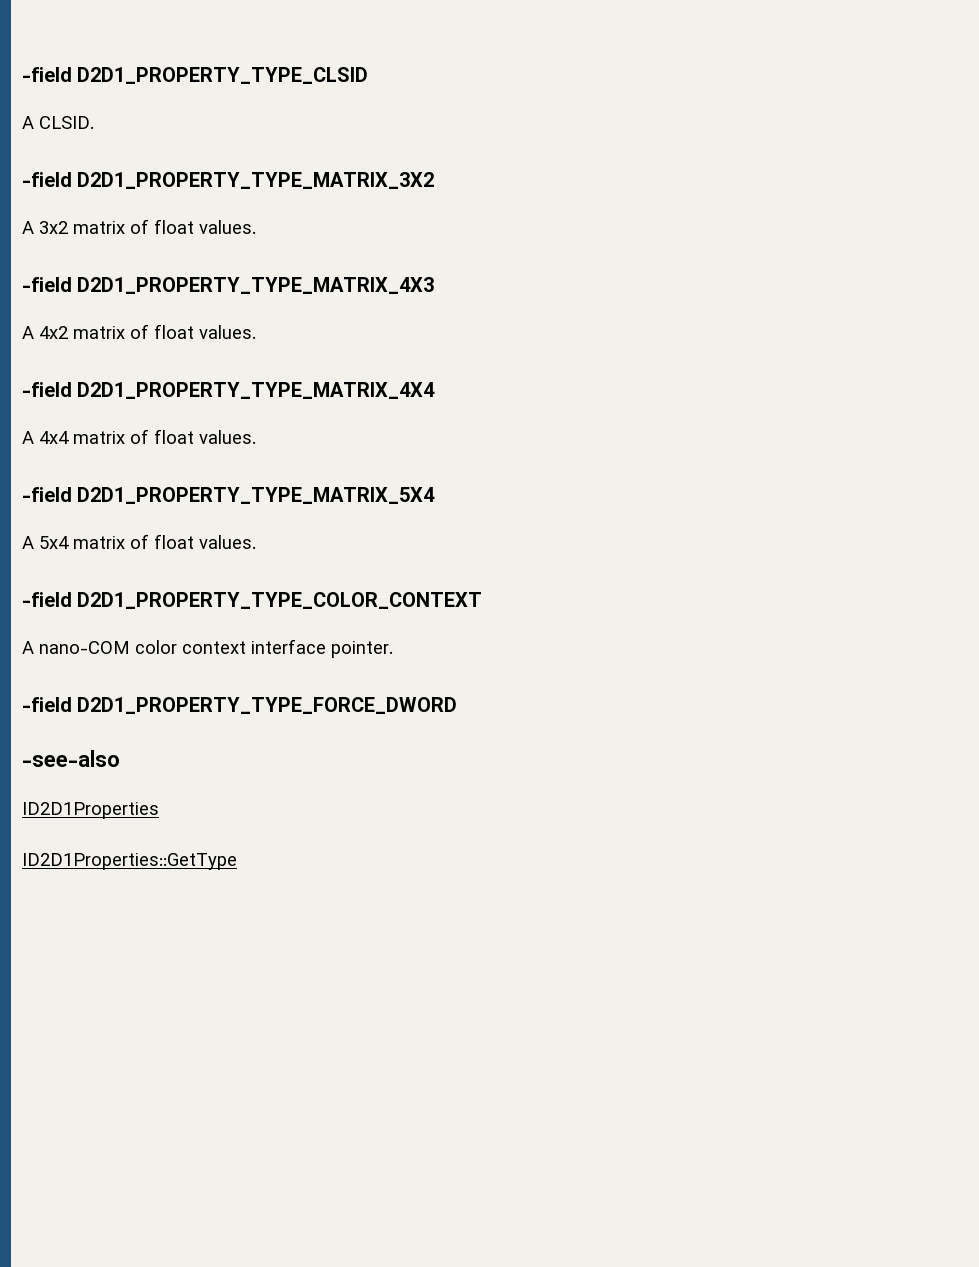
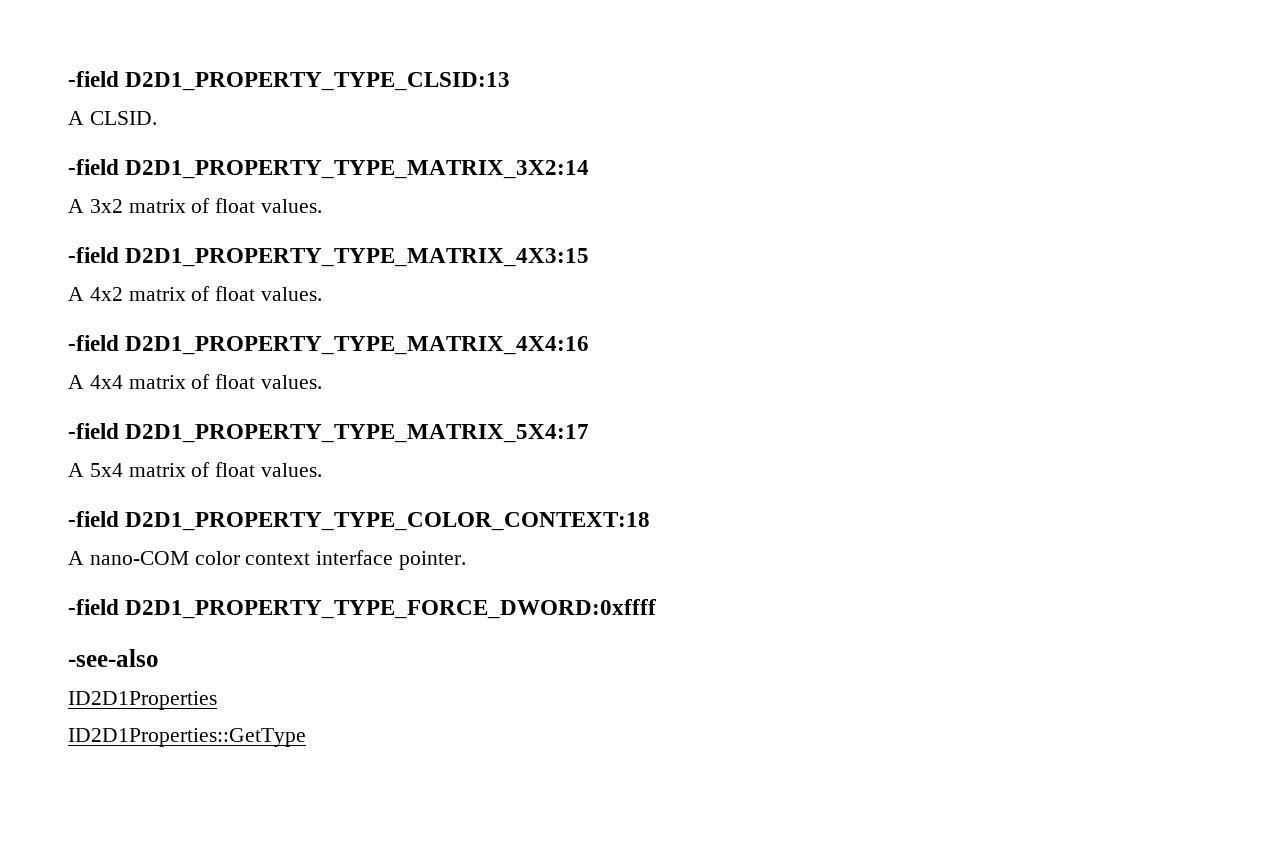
- -field D2D1_PROPERTY_TYPE_CLSID
+ -field D2D1_PROPERTY_TYPE_CLSID:13
- -field D2D1_PROPERTY_TYPE_MATRIX_3X2
+ -field D2D1_PROPERTY_TYPE_MATRIX_3X2:14
- -field D2D1_PROPERTY_TYPE_MATRIX_4X3
+ -field D2D1_PROPERTY_TYPE_MATRIX_4X3:15
- -field D2D1_PROPERTY_TYPE_MATRIX_4X4
+ -field D2D1_PROPERTY_TYPE_MATRIX_4X4:16
- -field D2D1_PROPERTY_TYPE_MATRIX_5X4
+ -field D2D1_PROPERTY_TYPE_MATRIX_5X4:17
- -field D2D1_PROPERTY_TYPE_COLOR_CONTEXT
+ -field D2D1_PROPERTY_TYPE_COLOR_CONTEXT:18
- -field D2D1_PROPERTY_TYPE_FORCE_DWORD
+ -field D2D1_PROPERTY_TYPE_FORCE_DWORD:0xffff

